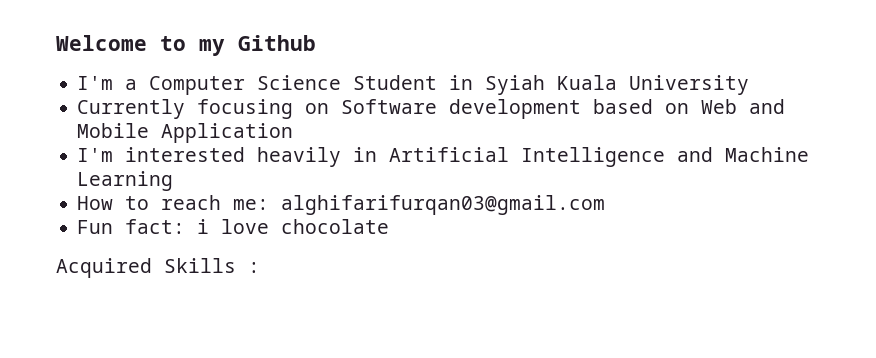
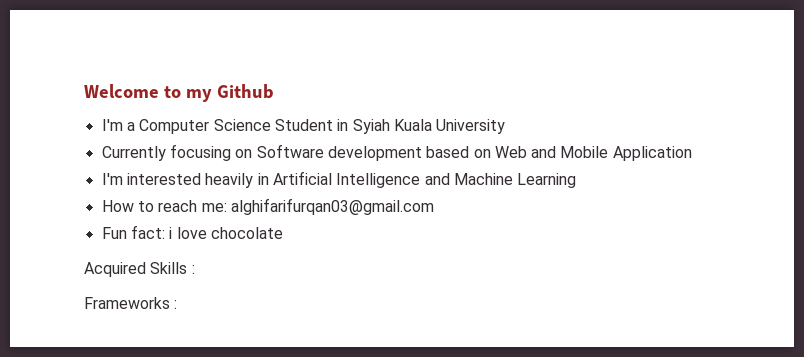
+ Frameworks :

